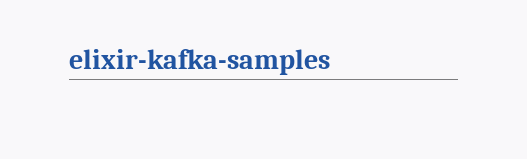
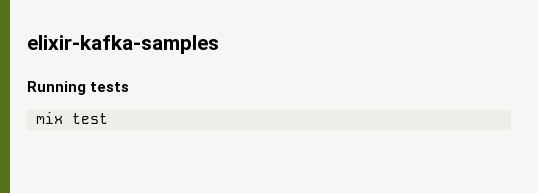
+ Running tests
+ mix test

